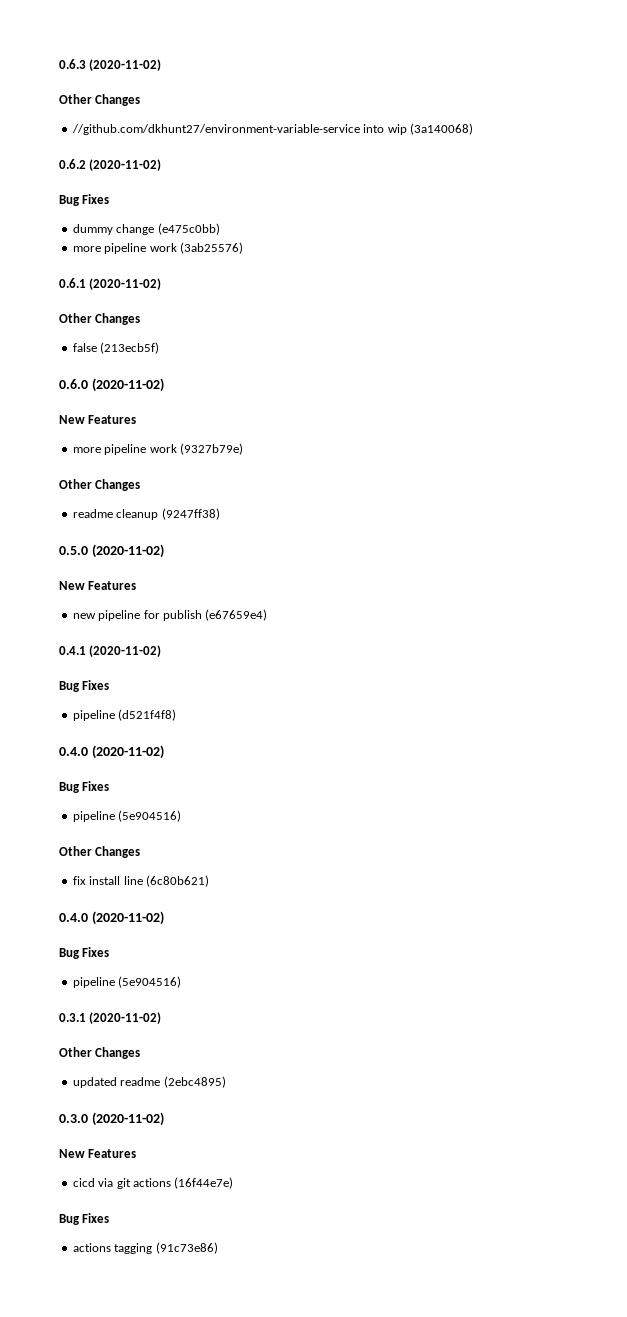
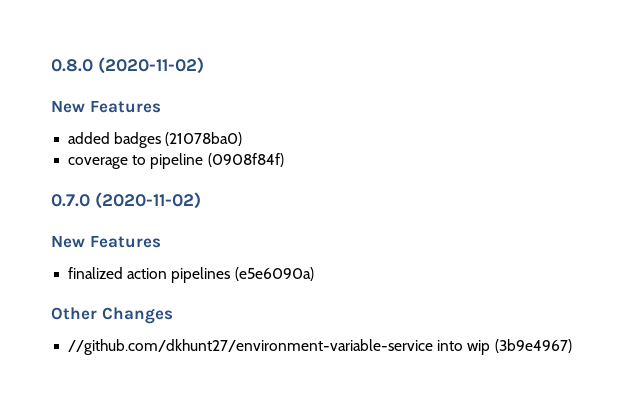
- 0.6.3 (2020-11-02)
+ 0.8.0 (2020-11-02)
+ New Features
+ added badges (21078ba0)
+ coverage to pipeline (0908f84f)
+ 0.7.0 (2020-11-02)
+ New Features
+ finalized action pipelines (e5e6090a)
- //github.com/dkhunt27/environment-variable-service into wip (3a140068)
- 0.6.2 (2020-11-02)
- Bug Fixes
- dummy change (e475c0bb)
- more pipeline work (3ab25576)
- 0.6.1 (2020-11-02)
- Other Changes
- false (213ecb5f)
- 0.6.0 (2020-11-02)
- New Features
- more pipeline work (9327b79e)
- Other Changes
- readme cleanup (9247ff38)
- 0.5.0 (2020-11-02)
- New Features
- new pipeline for publish (e67659e4)
- 0.4.1 (2020-11-02)
- Bug Fixes
- pipeline (d521f4f8)
- 0.4.0 (2020-11-02)
- Bug Fixes
- pipeline (5e904516)
- Other Changes
- fix install line (6c80b621)
- 0.4.0 (2020-11-02)
- Bug Fixes
- pipeline (5e904516)
- 0.3.1 (2020-11-02)
- Other Changes
- updated readme (2ebc4895)
- 0.3.0 (2020-11-02)
- New Features
- cicd via git actions (16f44e7e)
- Bug Fixes
- actions tagging (91c73e86)
+ //github.com/dkhunt27/environment-variable-service into wip (3b9e4967)

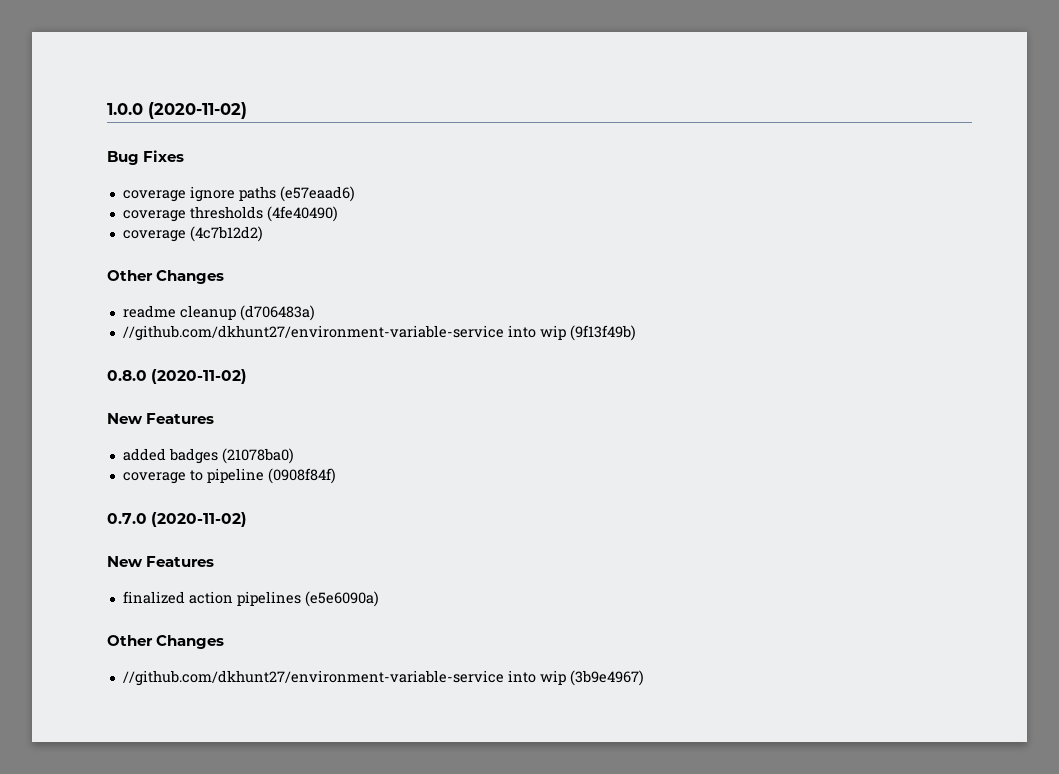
+ 1.0.0 (2020-11-02)
+ Bug Fixes
+ coverage ignore paths (e57eaad6)
+ coverage thresholds (4fe40490)
+ coverage (4c7b12d2)
+ Other Changes
+ readme cleanup (d706483a)
+ //github.com/dkhunt27/environment-variable-service into wip (9f13f49b)

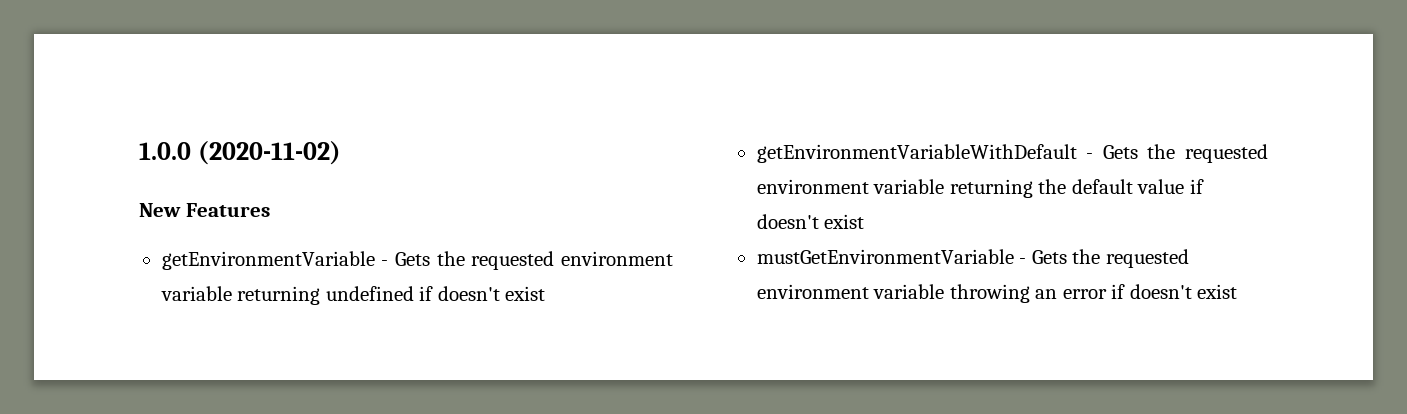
- Bug Fixes
- coverage ignore paths (e57eaad6)
- coverage thresholds (4fe40490)
- coverage (4c7b12d2)
- Other Changes
- readme cleanup (d706483a)
- //github.com/dkhunt27/environment-variable-service into wip (9f13f49b)
- 0.8.0 (2020-11-02)
  New Features
- added badges (21078ba0)
- coverage to pipeline (0908f84f)
- 0.7.0 (2020-11-02)
- New Features
- finalized action pipelines (e5e6090a)
- Other Changes
- //github.com/dkhunt27/environment-variable-service into wip (3b9e4967)
+ getEnvironmentVariable - Gets the requested environment variable returning undefined if doesn't exist
+ getEnvironmentVariableWithDefault - Gets the requested environment variable returning the default value if doesn't exist
+ mustGetEnvironmentVariable - Gets the requested environment variable throwing an error if doesn't exist

